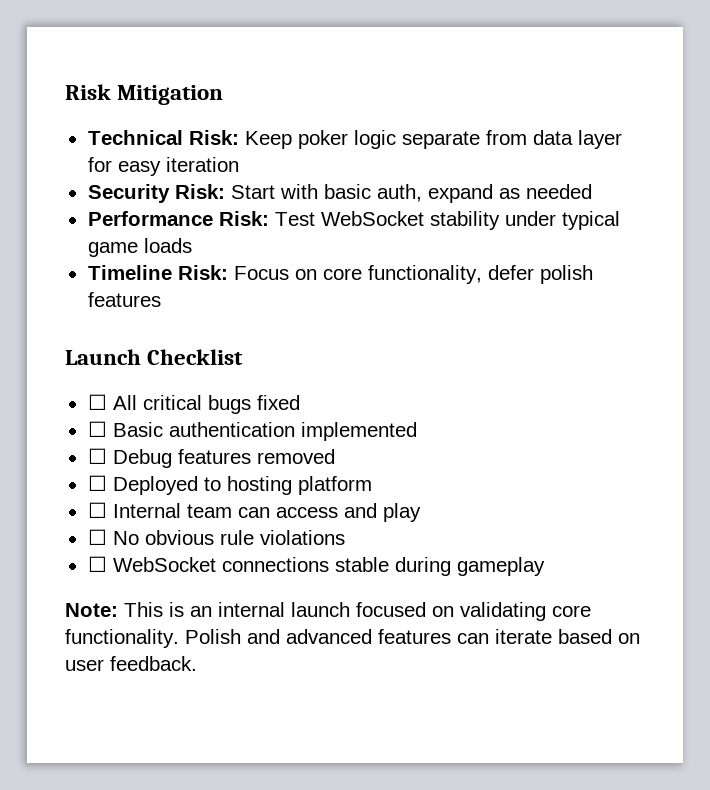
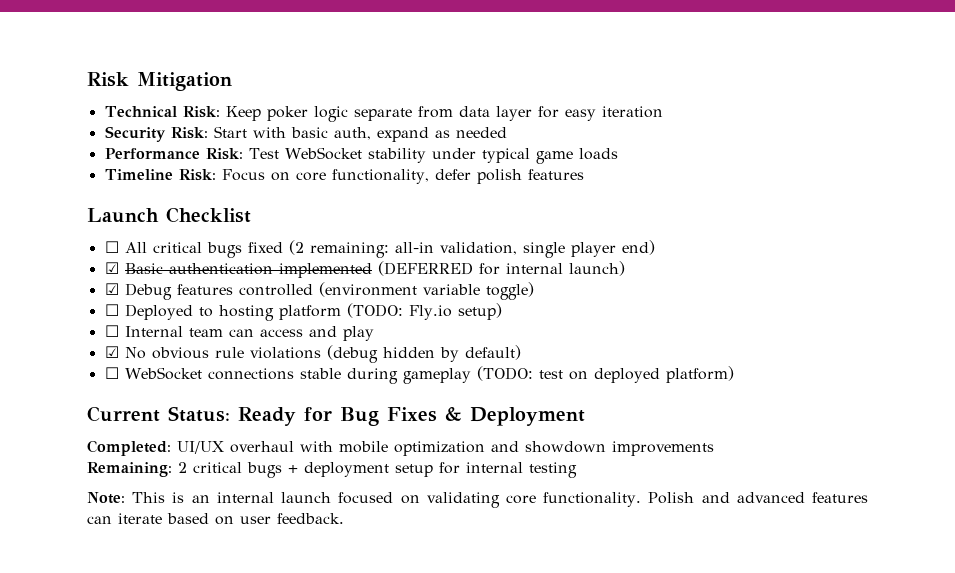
- ☐ All critical bugs fixed
- ☐ Basic authentication implemented
- ☐ Debug features removed
+ ☐ All critical bugs fixed (2 remaining: all-in validation, single player end)
+ ☑ Basic authentication implemented (DEFERRED for internal launch)
+ ☑ Debug features controlled (environment variable toggle)
- ☐ Deployed to hosting platform
+ ☐ Deployed to hosting platform (TODO: Fly.io setup)
- ☐ No obvious rule violations
+ ☑ No obvious rule violations (debug hidden by default)
- ☐ WebSocket connections stable during gameplay
+ ☐ WebSocket connections stable during gameplay (TODO: test on deployed platform)
+ Current Status: Ready for Bug Fixes & Deployment
+ Completed: UI/UX overhaul with mobile optimization and showdown improvements
+ Remaining: 2 critical bugs + deployment setup for internal testing

